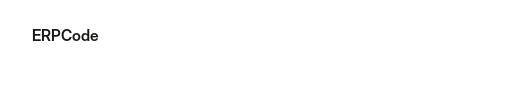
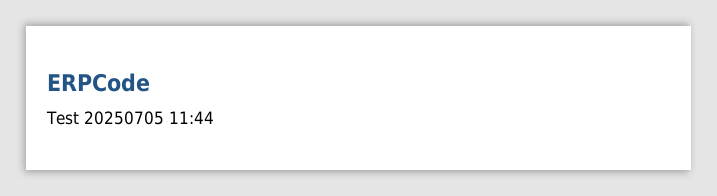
+ Test 20250705 11:44

